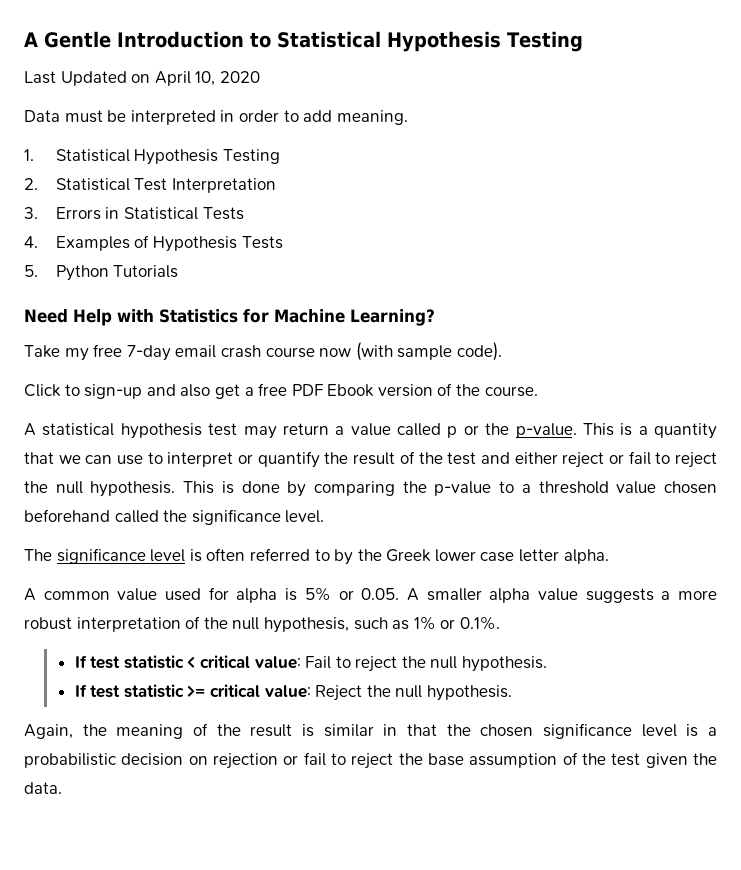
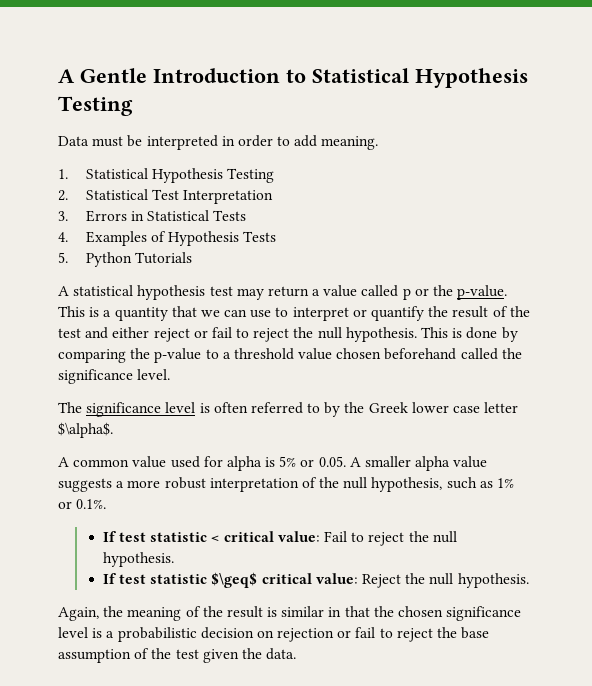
- Last Updated on April 10, 2020
- Need Help with Statistics for Machine Learning?
- Take my free 7-day email crash course now (with sample code).
- Click to sign-up and also get a free PDF Ebook version of the course.
- The significance level is often referred to by the Greek lower case letter alpha.
+ The significance level is often referred to by the Greek lower case letter $\alpha$.
- If test statistic >= critical value: Reject the null hypothesis.
+ If test statistic $\geq$ critical value: Reject the null hypothesis.

